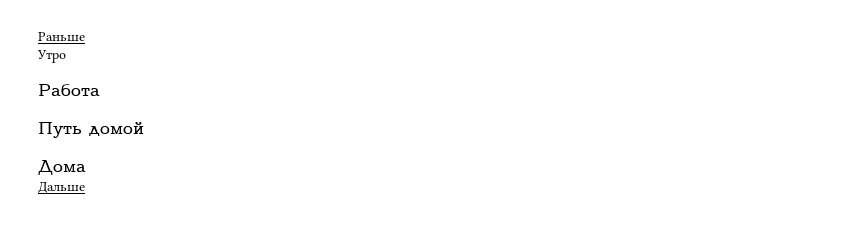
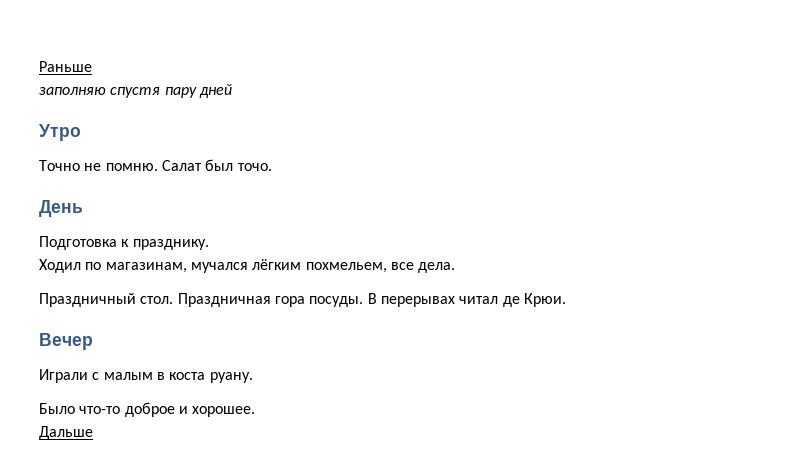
+ заполняю спустя пару дней
  Утро
- Работа
- Путь домой
- Дома
+ Точно не помню. Салат был точо.
+ День
+ Подготовка к празднику.
+ Ходил по магазинам, мучался лёгким похмельем, все дела.
+ Праздничный стол. Праздничная гора посуды. В перерывах читал де Крюи.
+ Вечер
+ Играли с малым в коста руану.
+ Было что-то доброе и хорошее.

